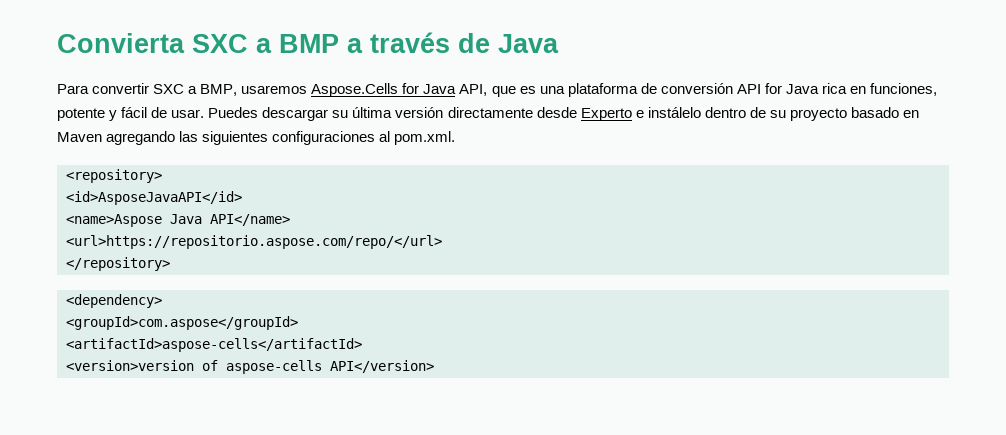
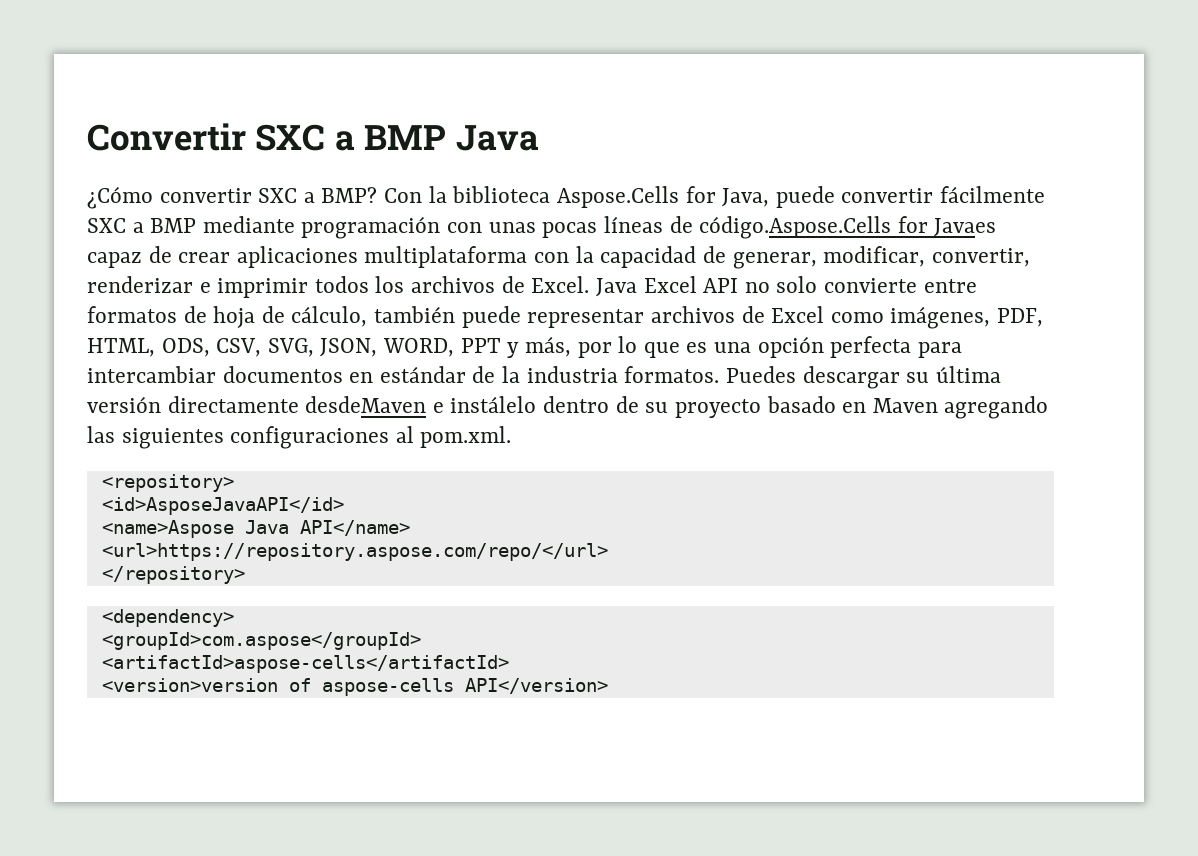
- Convierta SXC a BMP a través de Java
+ Convertir SXC a BMP Java
- Para convertir SXC a BMP, usaremos Aspose.Cells for Java API, que es una plataforma de conversión API for Java rica en funciones, potente y fácil de usar.
+ ¿Cómo convertir SXC a BMP? Con la biblioteca Aspose.Cells for Java, puede convertir fácilmente SXC a BMP mediante programación con unas pocas líneas de código.Aspose.Cells for Javaes capaz de crear aplicaciones multiplataforma con la capacidad de generar, modificar, convertir, renderizar e imprimir todos los archivos de Excel. Java Excel API no solo convierte entre formatos de hoja de cálculo, también puede representar archivos de Excel como imágenes, PDF, HTML, ODS, CSV, SVG, JSON, WORD, PPT y más, por lo que es una opción perfecta para intercambiar documentos en estándar de la industria formatos.
- Puedes descargar su última versión directamente desde Experto e instálelo dentro de su proyecto basado en Maven agregando las siguientes configuraciones al pom.xml.
+ Puedes descargar su última versión directamente desdeMaven e instálelo dentro de su proyecto basado en Maven agregando las siguientes configuraciones al pom.xml.
- <url>https://repositorio.aspose.com/repo/</url>
+ <url>https://repository.aspose.com/repo/</url>

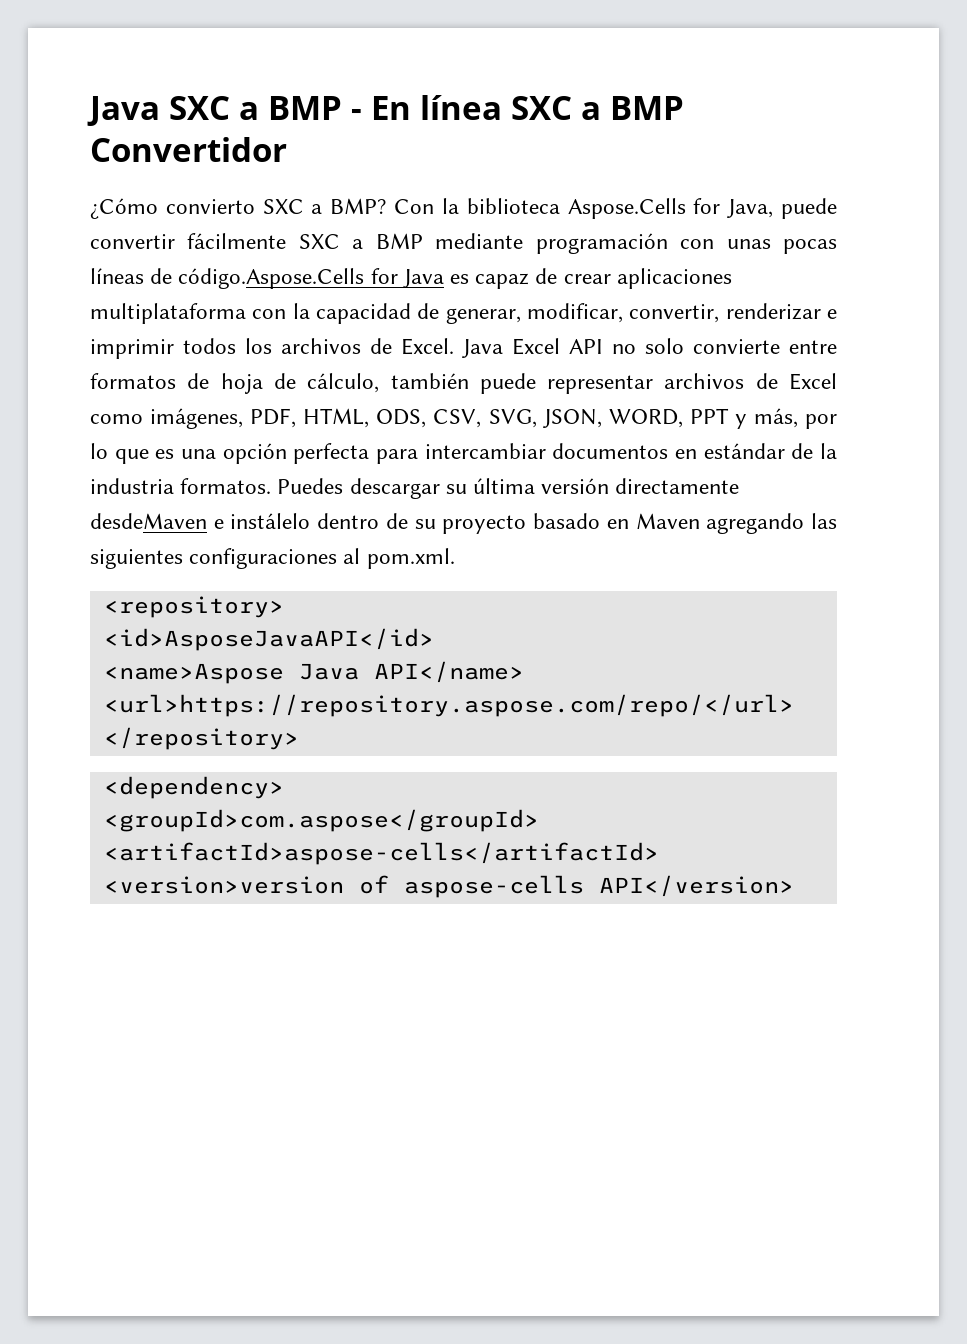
- Convertir SXC a BMP Java
+ Java SXC a BMP - En línea SXC a BMP Convertidor
- ¿Cómo convertir SXC a BMP?
+ ¿Cómo convierto SXC a BMP?
- Con la biblioteca Aspose.Cells for Java, puede convertir fácilmente SXC a BMP mediante programación con unas pocas líneas de código.Aspose.Cells for Javaes capaz de crear aplicaciones multiplataforma con la capacidad de generar, modificar, convertir, renderizar e imprimir todos los archivos de Excel.
+ Con la biblioteca Aspose.Cells for Java, puede convertir fácilmente SXC a BMP mediante programación con unas pocas líneas de código.Aspose.Cells for Java es capaz de crear aplicaciones multiplataforma con la capacidad de generar, modificar, convertir, renderizar e imprimir todos los archivos de Excel.

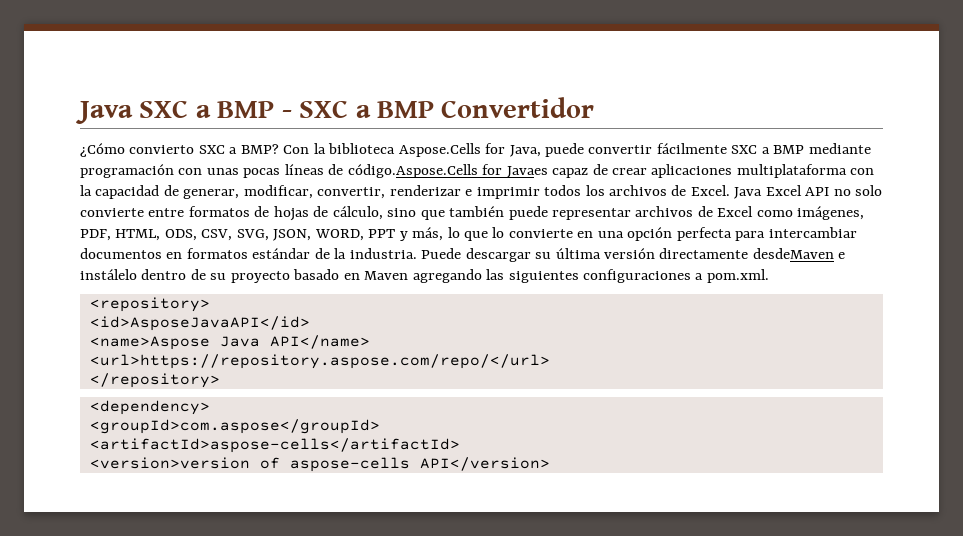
- Java SXC a BMP - En línea SXC a BMP Convertidor
+ Java SXC a BMP - SXC a BMP Convertidor
- Con la biblioteca Aspose.Cells for Java, puede convertir fácilmente SXC a BMP mediante programación con unas pocas líneas de código.Aspose.Cells for Java es capaz de crear aplicaciones multiplataforma con la capacidad de generar, modificar, convertir, renderizar e imprimir todos los archivos de Excel.
+ Con la biblioteca Aspose.Cells for Java, puede convertir fácilmente SXC a BMP mediante programación con unas pocas líneas de código.Aspose.Cells for Javaes capaz de crear aplicaciones multiplataforma con la capacidad de generar, modificar, convertir, renderizar e imprimir todos los archivos de Excel.
- Java Excel API no solo convierte entre formatos de hoja de cálculo, también puede representar archivos de Excel como imágenes, PDF, HTML, ODS, CSV, SVG, JSON, WORD, PPT y más, por lo que es una opción perfecta para intercambiar documentos en estándar de la industria formatos. Puedes descargar su última versión directamente desdeMaven e instálelo dentro de su proyecto basado en Maven agregando las siguientes configuraciones al pom.xml.
+ Java Excel API no solo convierte entre formatos de hojas de cálculo, sino que también puede representar archivos de Excel como imágenes, PDF, HTML, ODS, CSV, SVG, JSON, WORD, PPT y más, lo que lo convierte en una opción perfecta para intercambiar documentos en formatos estándar de la industria. Puede descargar su última versión directamente desdeMaven e instálelo dentro de su proyecto basado en Maven agregando las siguientes configuraciones a pom.xml.

